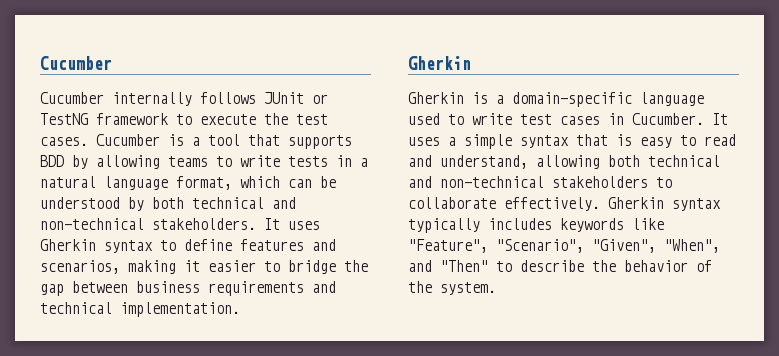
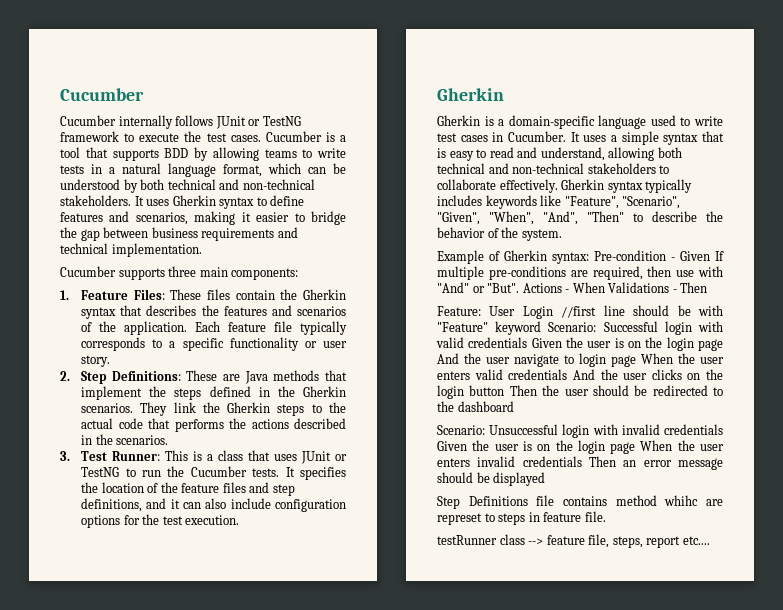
+ Cucumber supports three main components:
+ 1. Feature Files: These files contain the Gherkin syntax that describes the features and scenarios of the application. Each feature file typically corresponds to a specific functionality or user story.
+ 2. Step Definitions: These are Java methods that implement the steps defined in the Gherkin scenarios. They link the Gherkin steps to the actual code that performs the actions described in the scenarios.
+ 3. Test Runner: This is a class that uses JUnit or TestNG to run the Cucumber tests. It specifies the location of the feature files and step definitions, and it can also include configuration options for the test execution.
- Gherkin syntax typically includes keywords like "Feature", "Scenario", "Given", "When", and "Then" to describe the behavior of the system.
+ Gherkin syntax typically includes keywords like "Feature", "Scenario", "Given", "When", "And", "Then" to describe the behavior of the system.
+ Example of Gherkin syntax: Pre-condition - Given If multiple pre-conditions are required, then use with "And" or "But". Actions - When Validations - Then
+ Feature: User Login //first line should be with "Feature" keyword Scenario: Successful login with valid credentials Given the user is on the login page And the user navigate to login page When the user enters valid credentials And the user clicks on the login button Then the user should be redirected to the dashboard
+ Scenario: Unsuccessful login with invalid credentials Given the user is on the login page When the user enters invalid credentials Then an error message should be displayed
+ Step Definitions file contains method whihc are represet to steps in feature file.
+ testRunner class --> feature file, steps, report etc....

